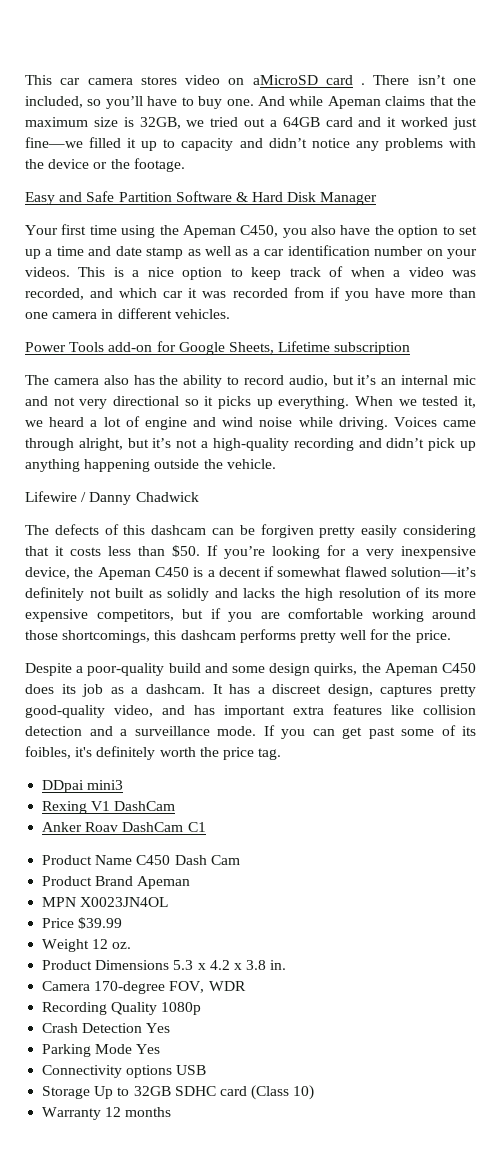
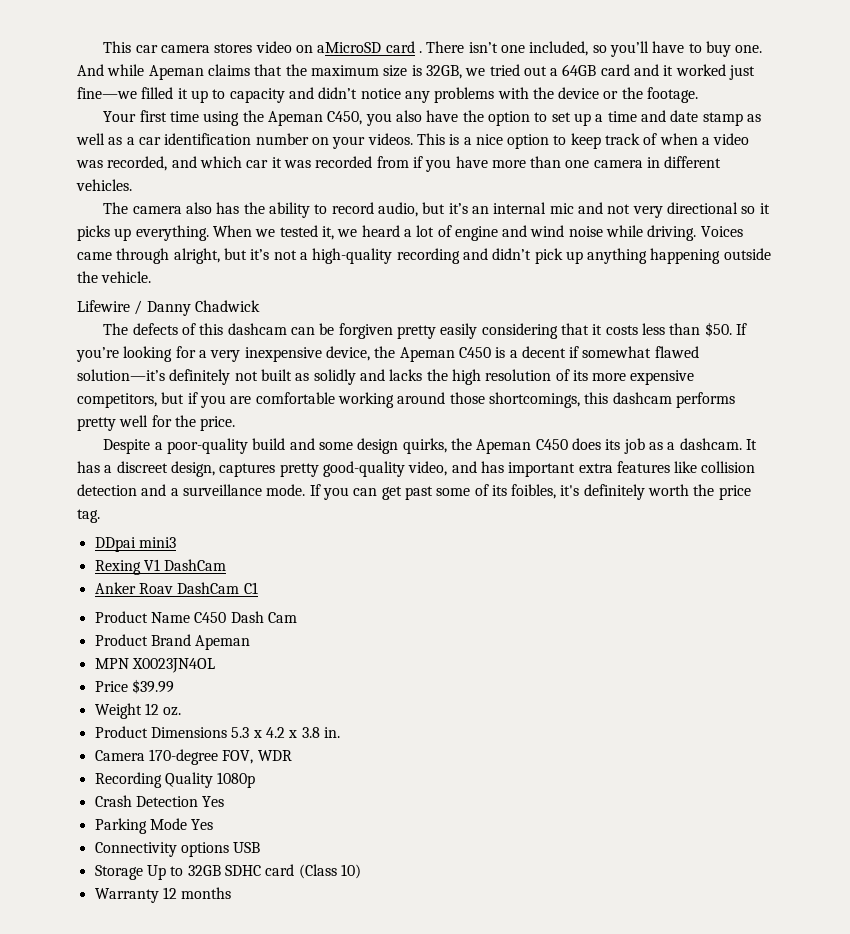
- Easy and Safe Partition Software & Hard Disk Manager
- Power Tools add-on for Google Sheets, Lifetime subscription

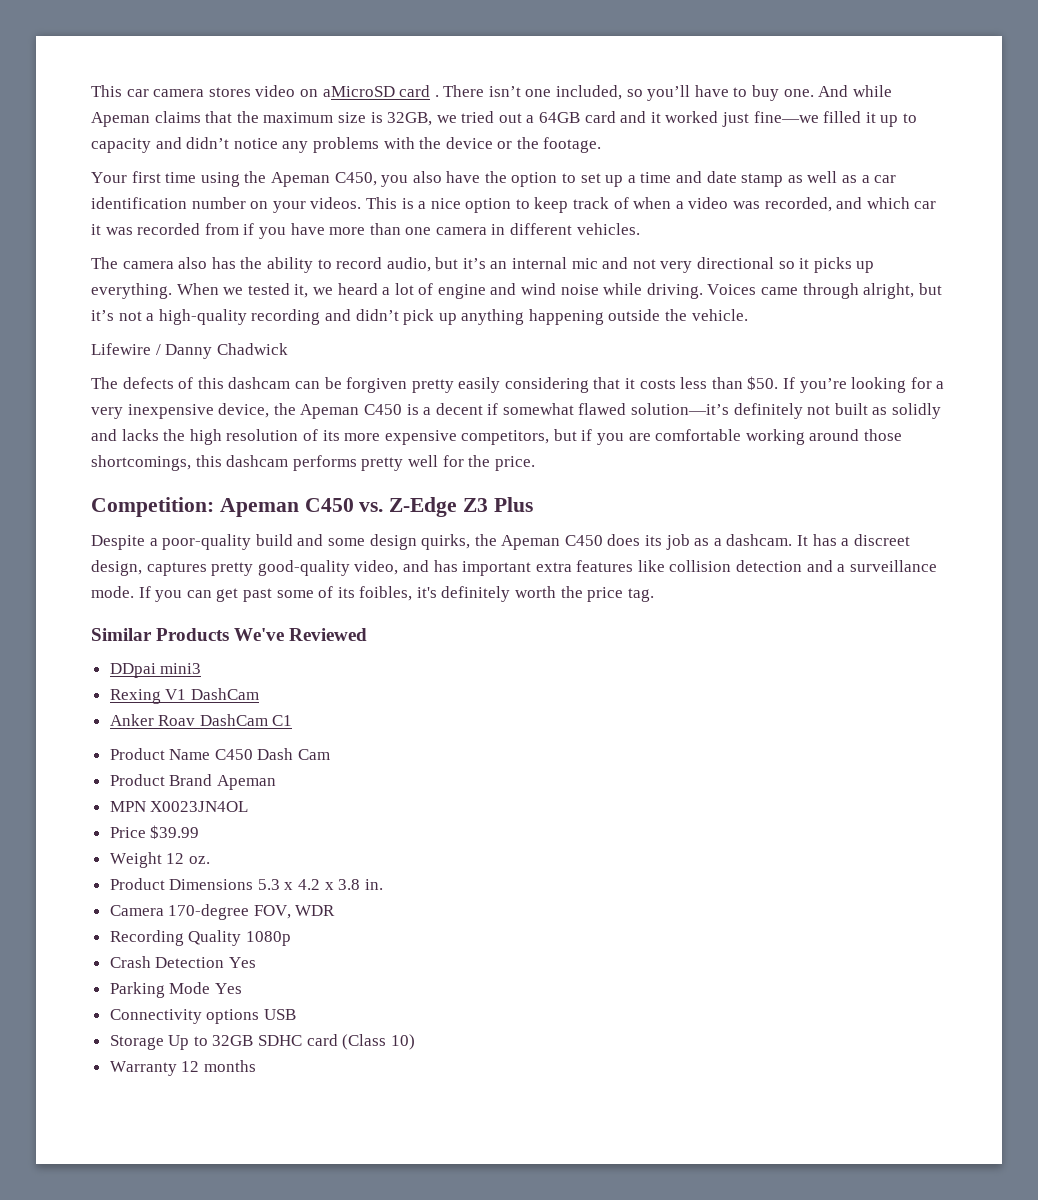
+ Competition: Apeman C450 vs. Z-Edge Z3 Plus
+ Similar Products We've Reviewed

